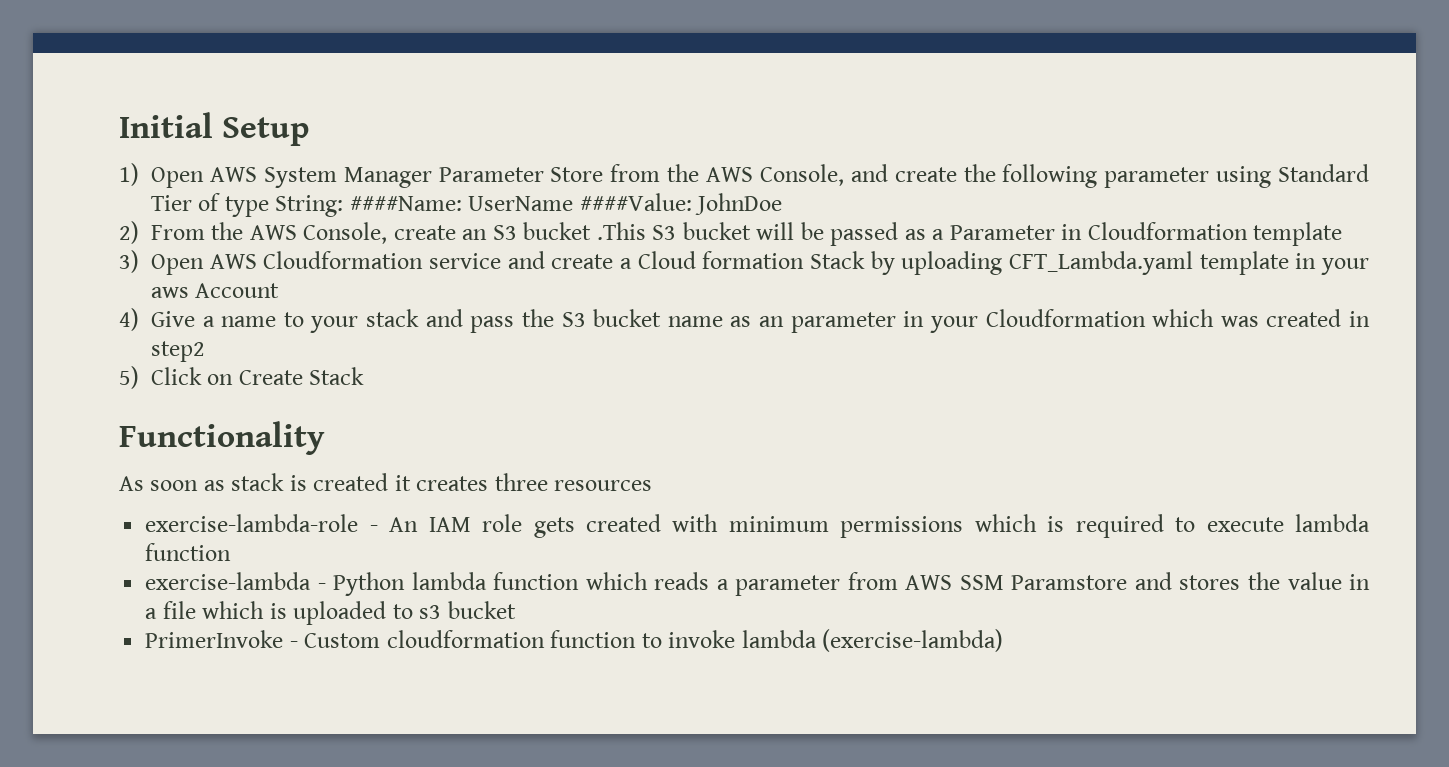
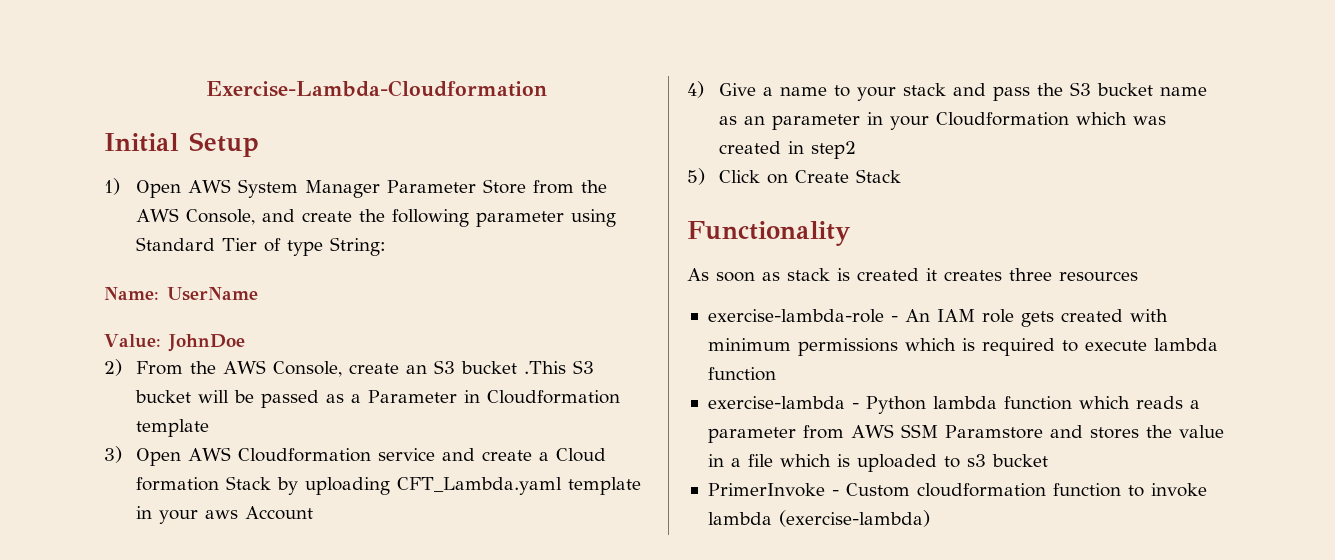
+ Exercise-Lambda-Cloudformation
- 1) Open AWS System Manager Parameter Store from the AWS Console, and create the following parameter using Standard Tier of type String: ####Name: UserName ####Value: JohnDoe
+ 1) Open AWS System Manager Parameter Store from the AWS Console, and create the following parameter using Standard Tier of type String:
+ Name: UserName
+ Value: JohnDoe

